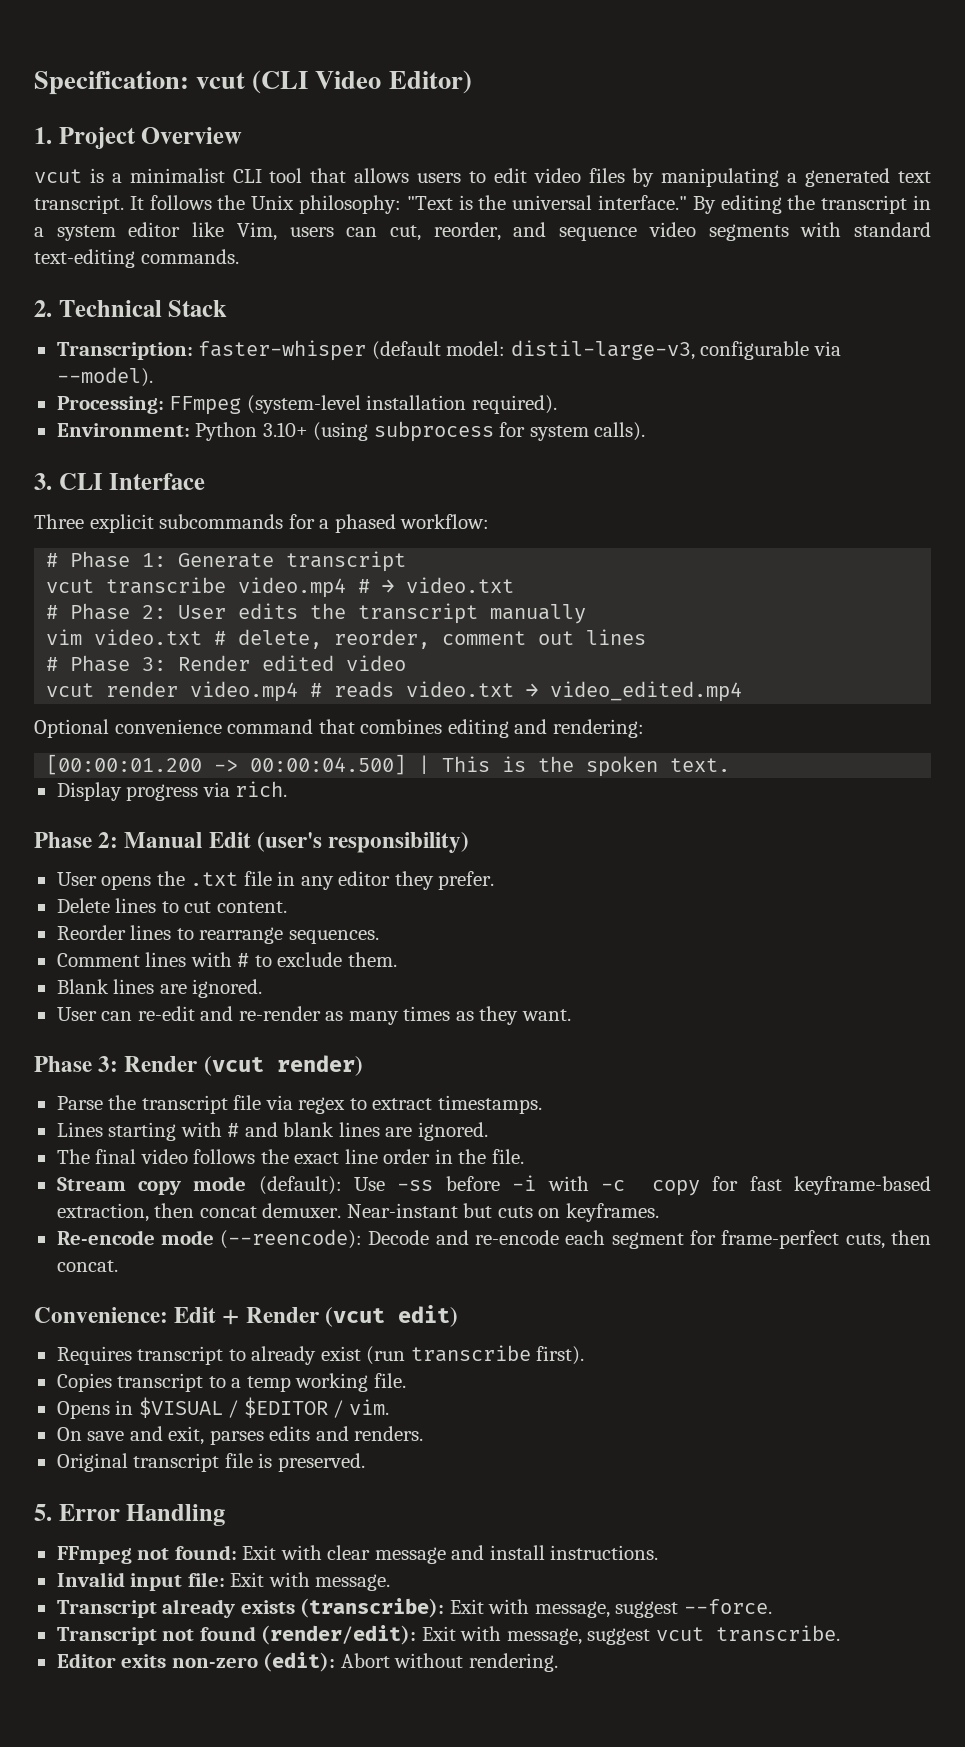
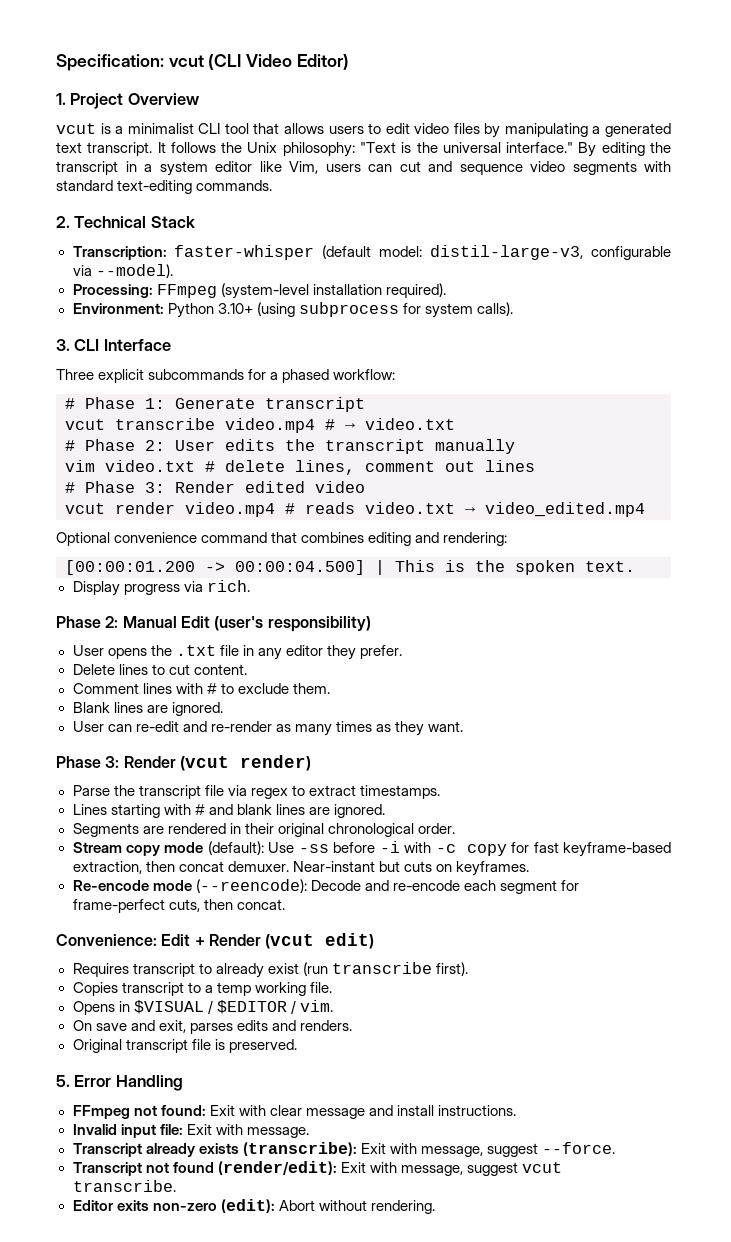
- By editing the transcript in a system editor like Vim, users can cut, reorder, and sequence video segments with standard text-editing commands.
+ By editing the transcript in a system editor like Vim, users can cut and sequence video segments with standard text-editing commands.
- vim video.txt # delete, reorder, comment out lines
+ vim video.txt # delete lines, comment out lines
- Reorder lines to rearrange sequences.
- The final video follows the exact line order in the file.
+ Segments are rendered in their original chronological order.

